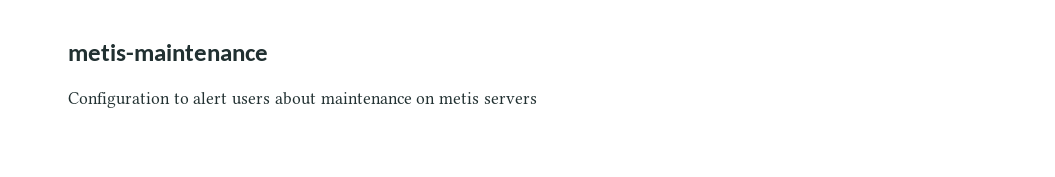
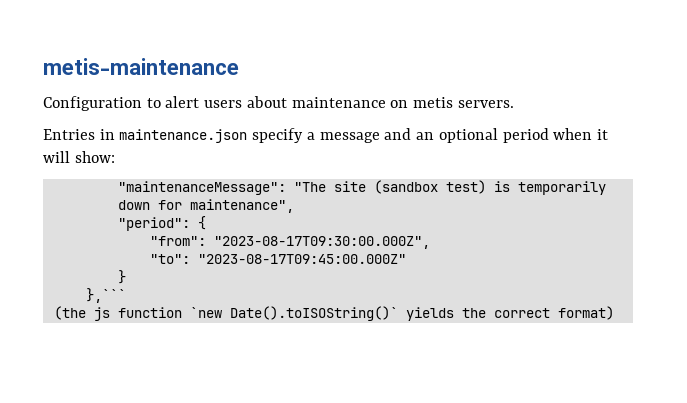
- Configuration to alert users about maintenance on metis servers
+ Configuration to alert users about maintenance on metis servers.
+ Entries in maintenance.json specify a message and an optional period when it will show:
+ "maintenanceMessage": "The site (sandbox test) is temporarily down for maintenance",
+ "period": {
+ "from": "2023-08-17T09:30:00.000Z",
+ "to": "2023-08-17T09:45:00.000Z"
+ }
+ },```
+ (the js function `new Date().toISOString()` yields the correct format)

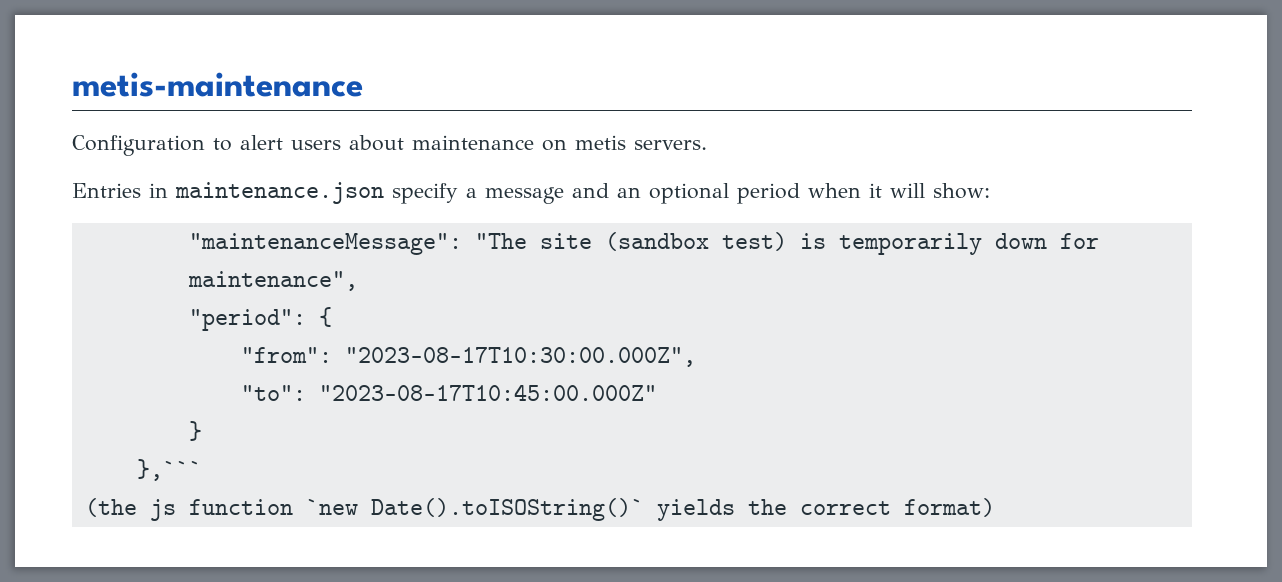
- "from": "2023-08-17T09:30:00.000Z",
+ "from": "2023-08-17T10:30:00.000Z",
- "to": "2023-08-17T09:45:00.000Z"
+ "to": "2023-08-17T10:45:00.000Z"

